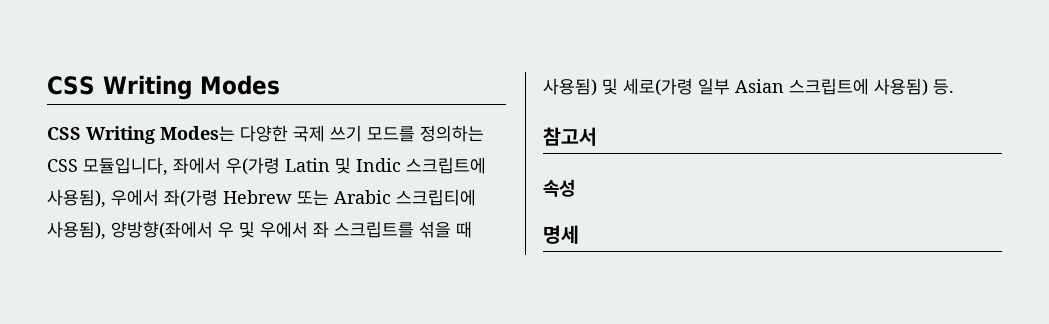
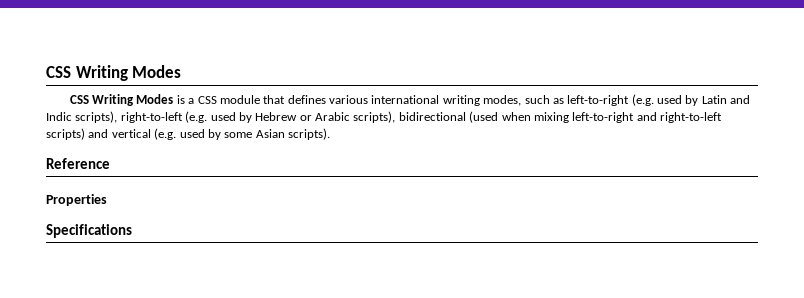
- CSS Writing Modes는 다양한 국제 쓰기 모드를 정의하는 CSS 모듈입니다, 좌에서 우(가령 Latin 및 Indic 스크립트에 사용됨), 우에서 좌(가령 Hebrew 또는 Arabic 스크립티에 사용됨), 양방향(좌에서 우 및 우에서 좌 스크립트를 섞을 때 사용됨) 및 세로(가령 일부 Asian 스크립트에 사용됨) 등.
- 참고서
- 속성
- 명세
+ CSS Writing Modes is a CSS module that defines various international writing modes, such as left-to-right (e.g. used by Latin and Indic scripts), right-to-left (e.g. used by Hebrew or Arabic scripts), bidirectional (used when mixing left-to-right and right-to-left scripts) and vertical (e.g. used by some Asian scripts).
+ Reference
+ Properties
+ Specifications

